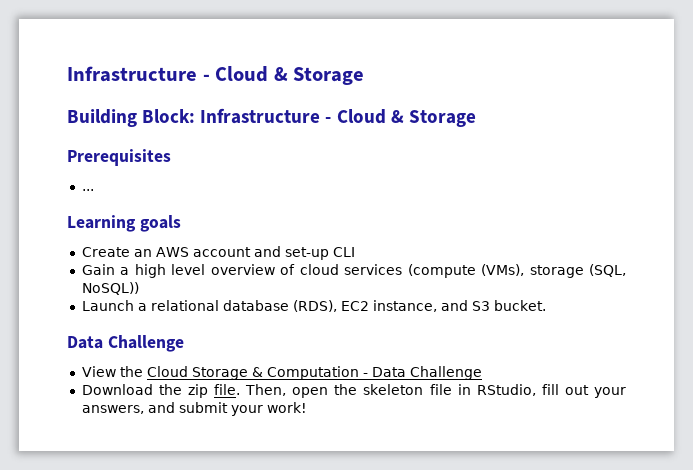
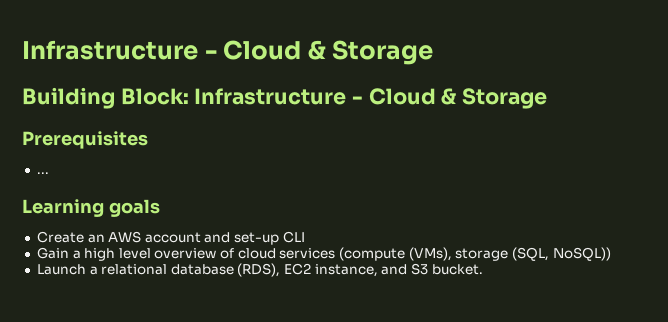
  Launch a relational database (RDS), EC2 instance, and S3 bucket.
- Data Challenge
- View the Cloud Storage & Computation - Data Challenge
- Download the zip file. Then, open the skeleton file in RStudio, fill out your answers, and submit your work!

